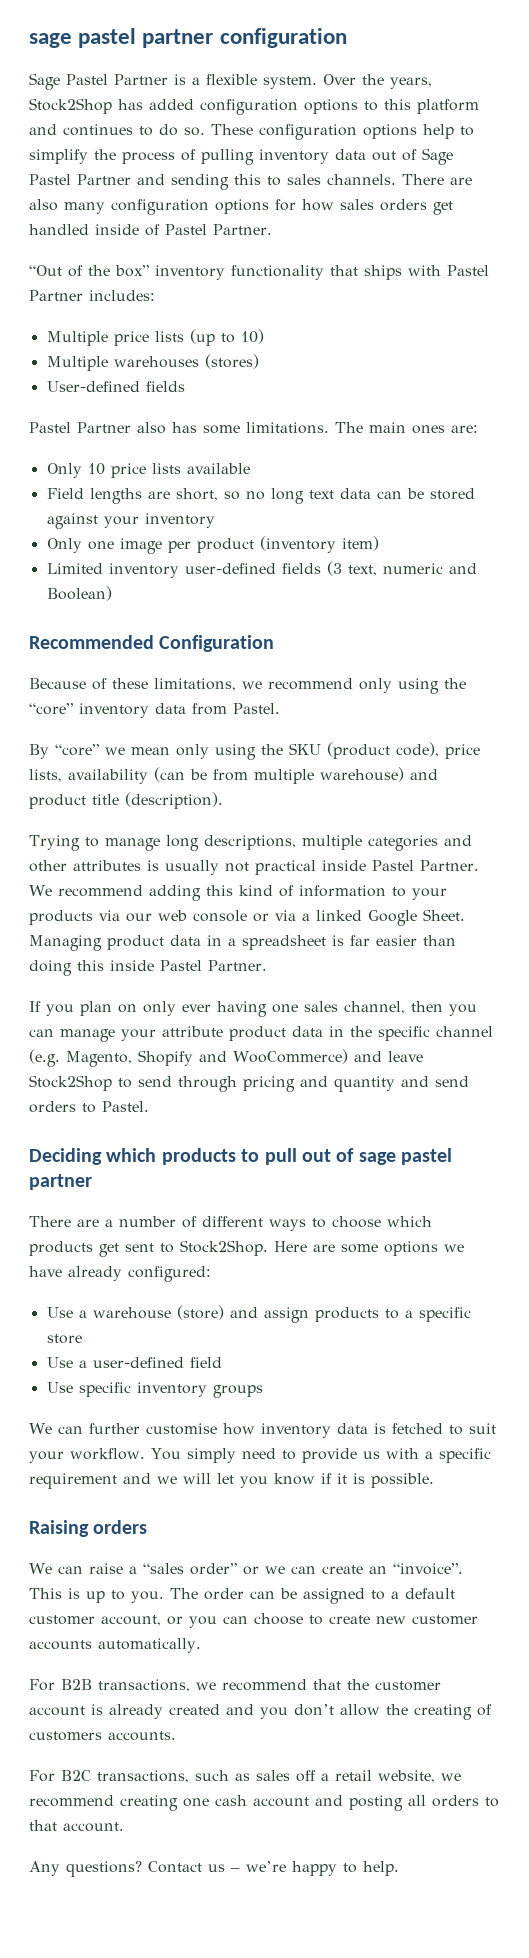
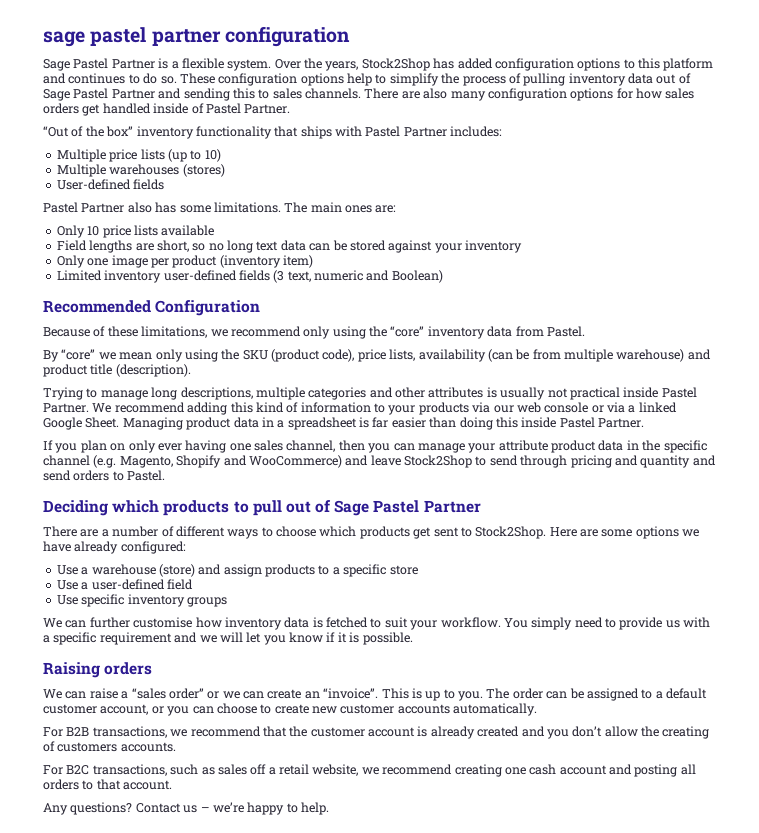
- Deciding which products to pull out of sage pastel partner
+ Deciding which products to pull out of Sage Pastel Partner

